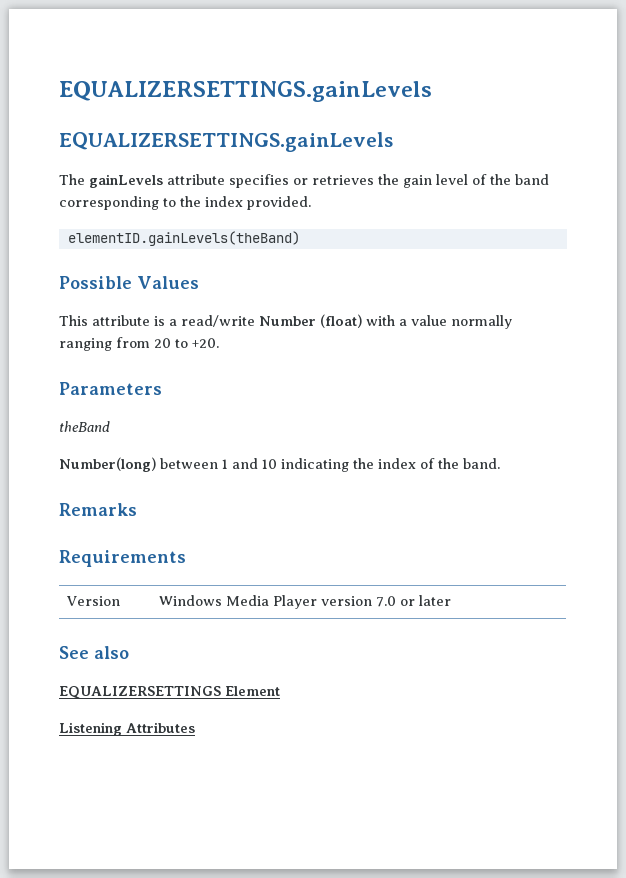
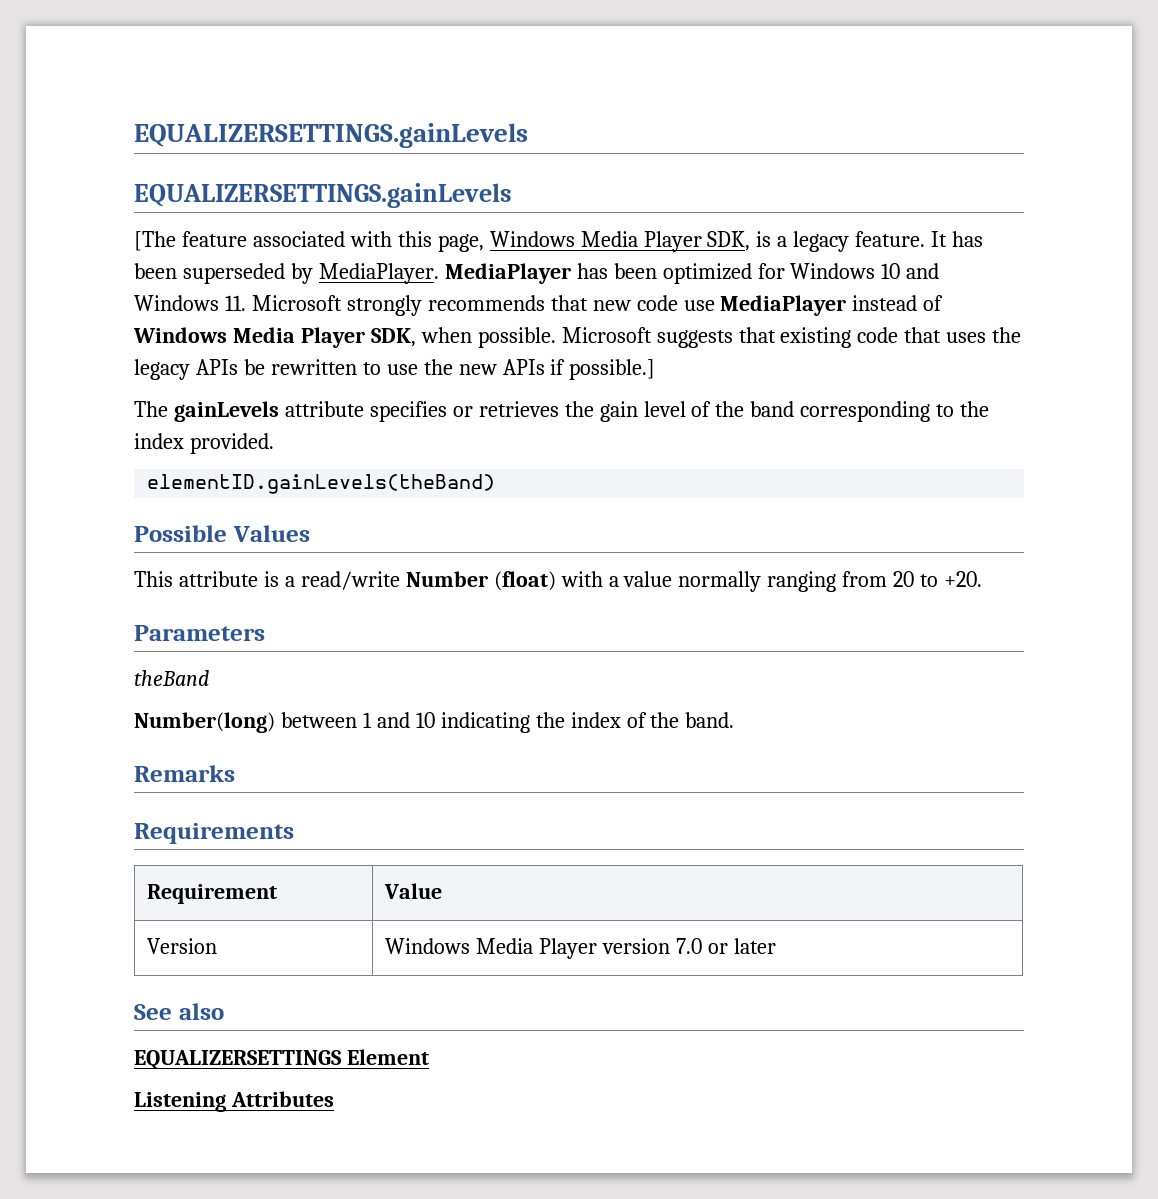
+ [The feature associated with this page, Windows Media Player SDK, is a legacy feature. It has been superseded by MediaPlayer. MediaPlayer has been optimized for Windows 10 and Windows 11. Microsoft strongly recommends that new code use MediaPlayer instead of Windows Media Player SDK, when possible. Microsoft suggests that existing code that uses the legacy APIs be rewritten to use the new APIs if possible.]
+ Requirement | Value

